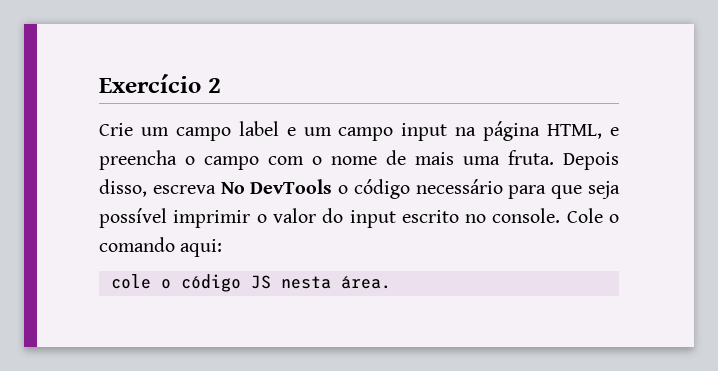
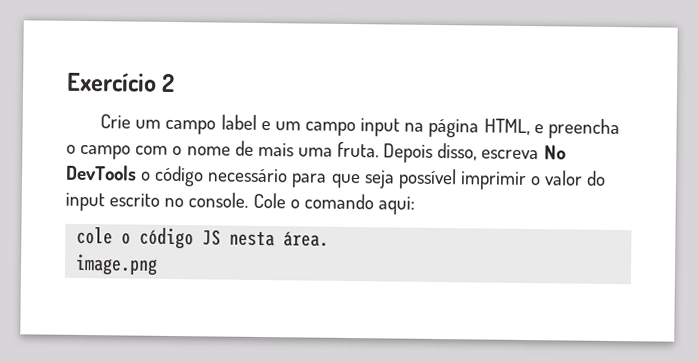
+ image.png

